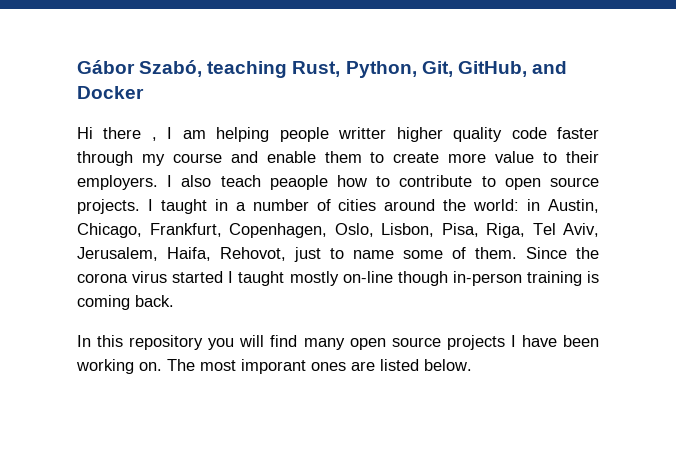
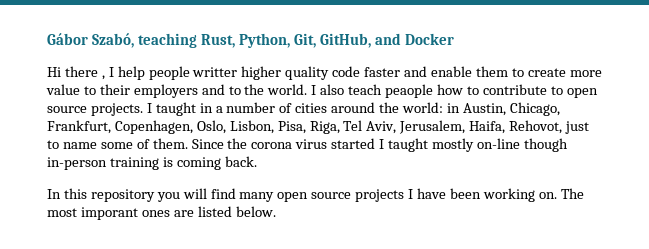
- Hi there , I am helping people writter higher quality code faster through my course and enable them to create more value to their employers.
+ Hi there , I help people writter higher quality code faster and enable them to create more value to their employers and to the world.

